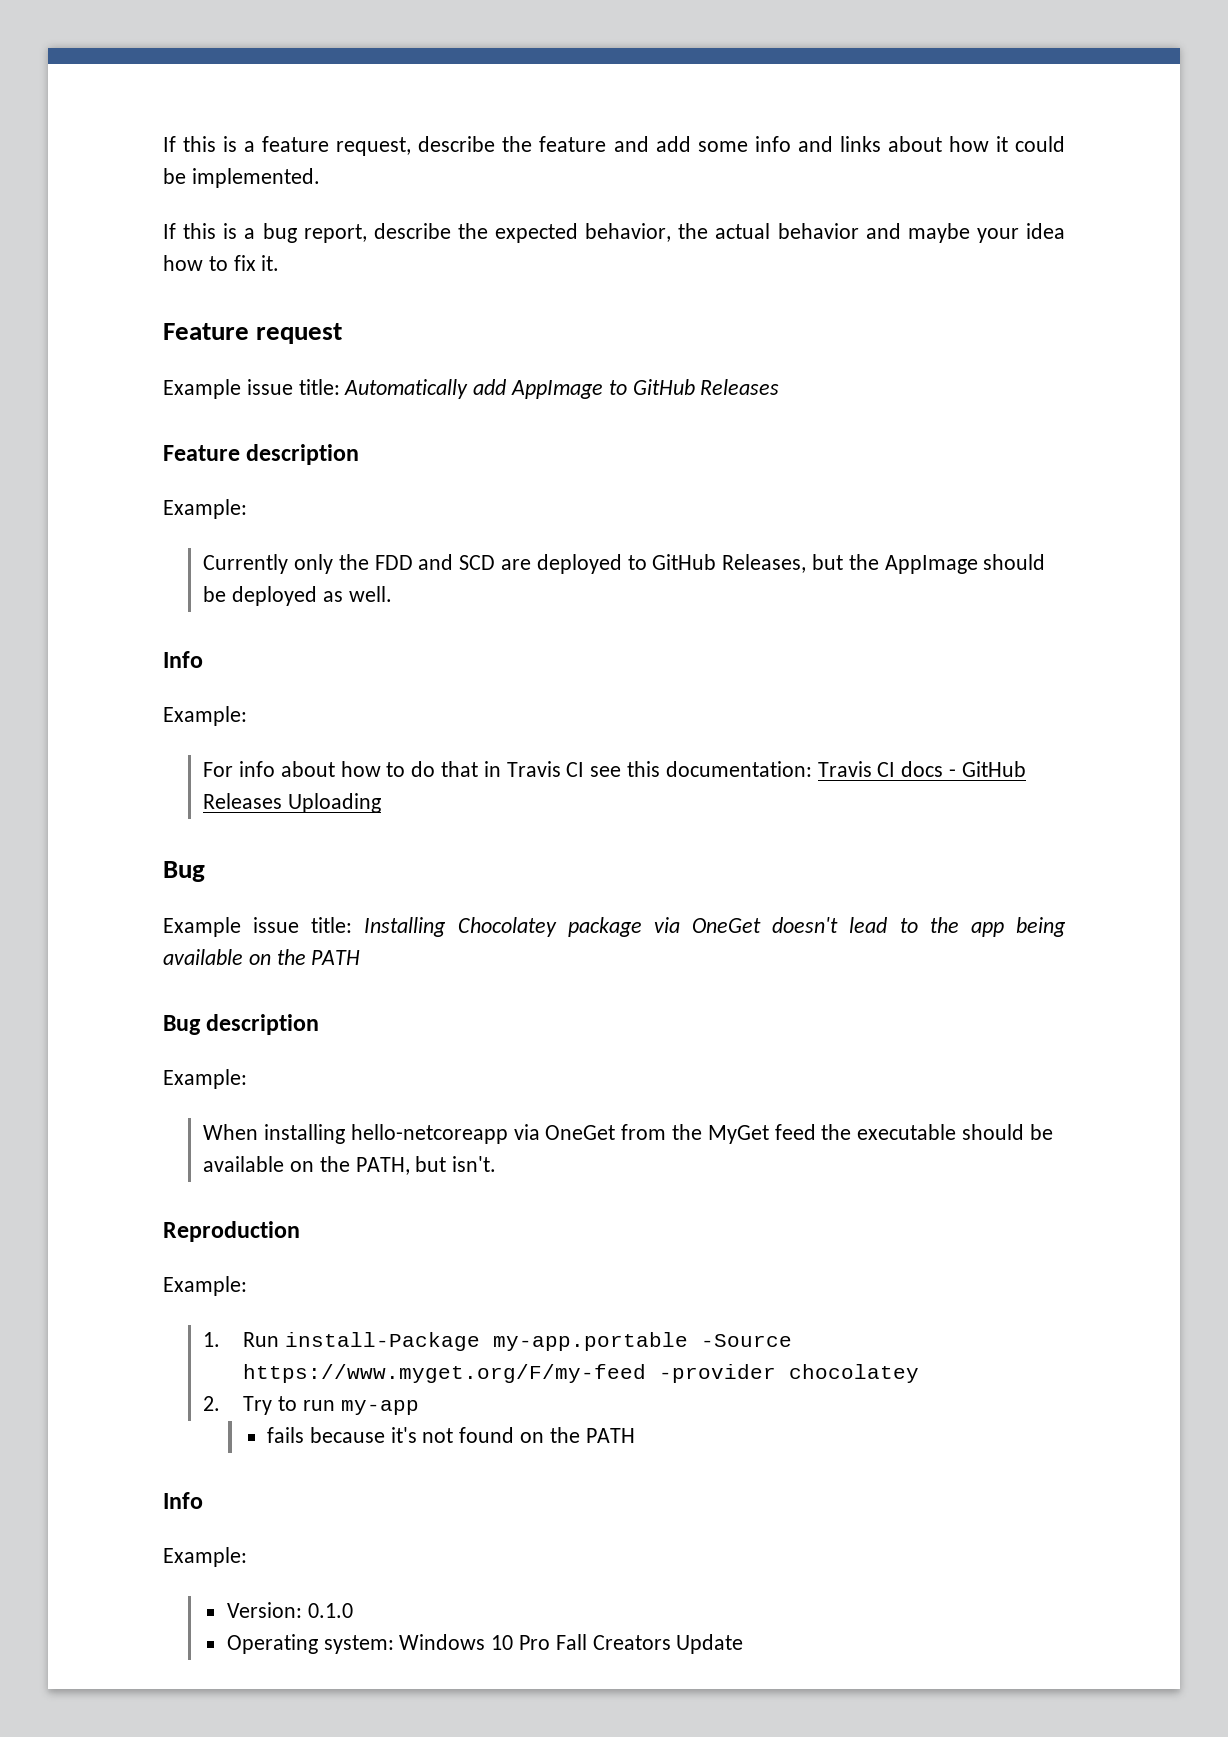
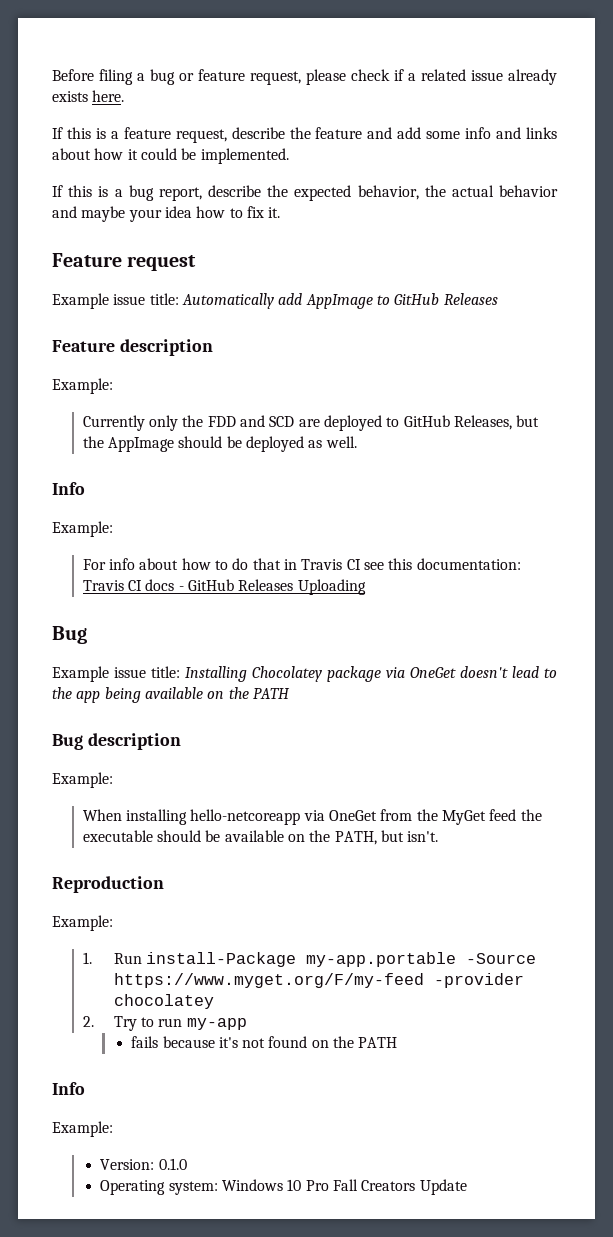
+ Before filing a bug or feature request, please check if a related issue already exists here.

